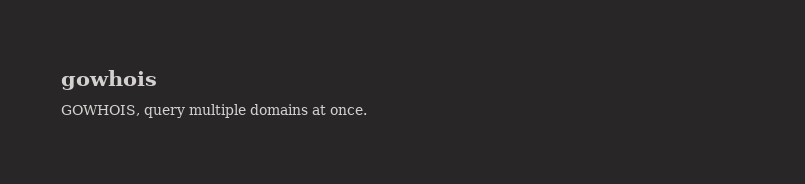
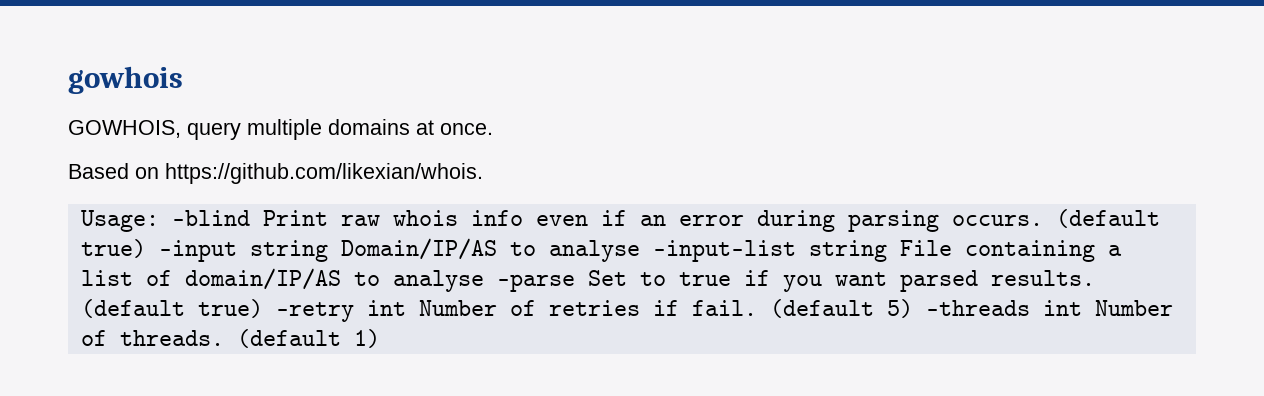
+ Based on https://github.com/likexian/whois.
+ Usage: -blind Print raw whois info even if an error during parsing occurs. (default true) -input string Domain/IP/AS to analyse -input-list string File containing a list of domain/IP/AS to analyse -parse Set to true if you want parsed results. (default true) -retry int Number of retries if fail. (default 5) -threads int Number of threads. (default 1)

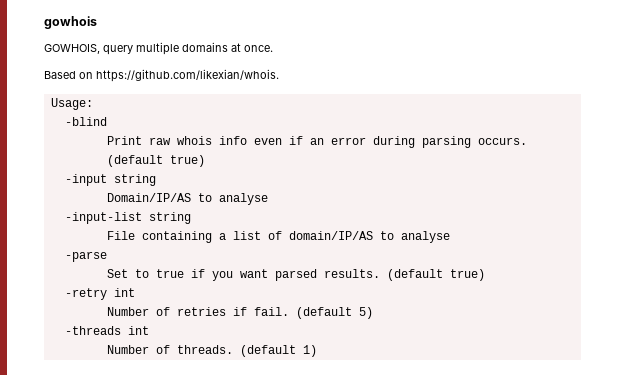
- Usage: -blind Print raw whois info even if an error during parsing occurs. (default true) -input string Domain/IP/AS to analyse -input-list string File containing a list of domain/IP/AS to analyse -parse Set to true if you want parsed results. (default true) -retry int Number of retries if fail.
+ Usage:
+ -blind
+ Print raw whois info even if an error during parsing occurs. (default true)
+ -input string
+ Domain/IP/AS to analyse
+ -input-list string
+ File containing a list of domain/IP/AS to analyse
+ -parse
+ Set to true if you want parsed results. (default true)
+ -retry int
+ Number of retries if fail.
- (default 5) -threads int Number of threads.
+ (default 5)
+ -threads int
+ Number of threads.

